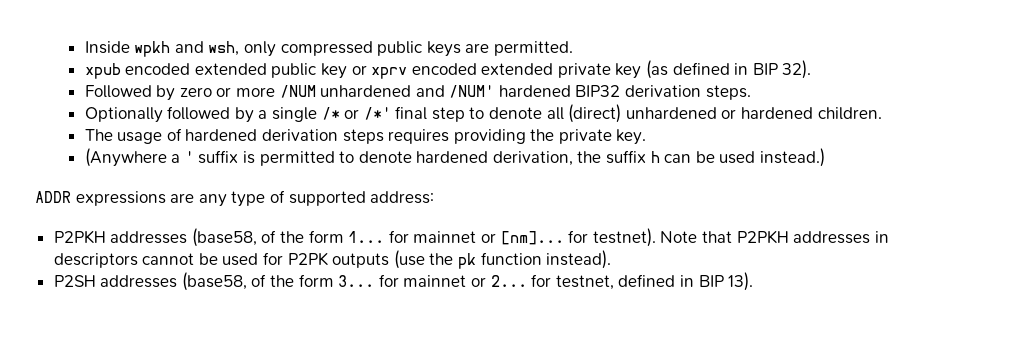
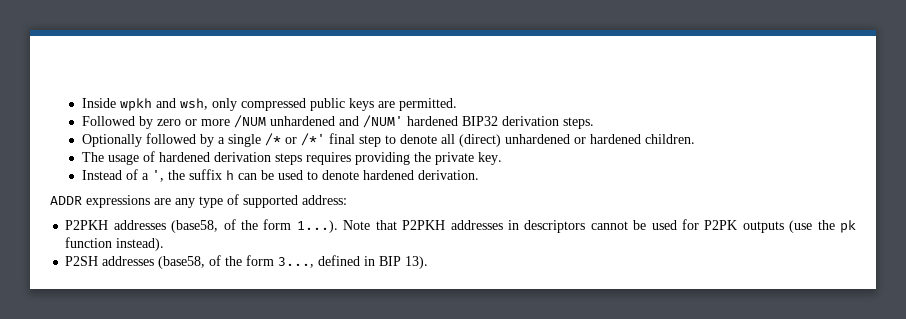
- xpub encoded extended public key or xprv encoded extended private key (as defined in BIP 32).
- (Anywhere a ' suffix is permitted to denote hardened derivation, the suffix h can be used instead.)
+ Instead of a ', the suffix h can be used to denote hardened derivation.
- P2PKH addresses (base58, of the form 1... for mainnet or [nm]... for testnet). Note that P2PKH addresses in descriptors cannot be used for P2PK outputs (use the pk function instead).
+ P2PKH addresses (base58, of the form 1...). Note that P2PKH addresses in descriptors cannot be used for P2PK outputs (use the pk function instead).
- P2SH addresses (base58, of the form 3... for mainnet or 2... for testnet, defined in BIP 13).
+ P2SH addresses (base58, of the form 3..., defined in BIP 13).

